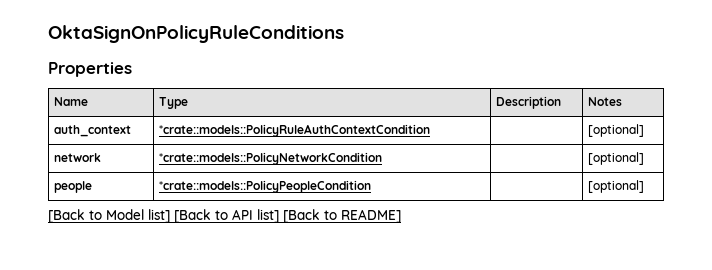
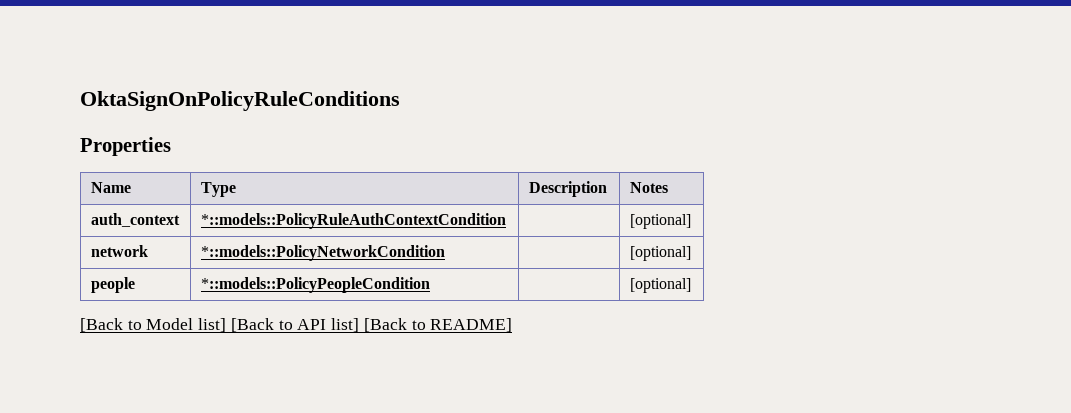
- auth_context | *crate::models::PolicyRuleAuthContextCondition | | [optional]
+ auth_context | *::models::PolicyRuleAuthContextCondition | | [optional]
- network | *crate::models::PolicyNetworkCondition | | [optional]
+ network | *::models::PolicyNetworkCondition | | [optional]
- people | *crate::models::PolicyPeopleCondition | | [optional]
+ people | *::models::PolicyPeopleCondition | | [optional]

